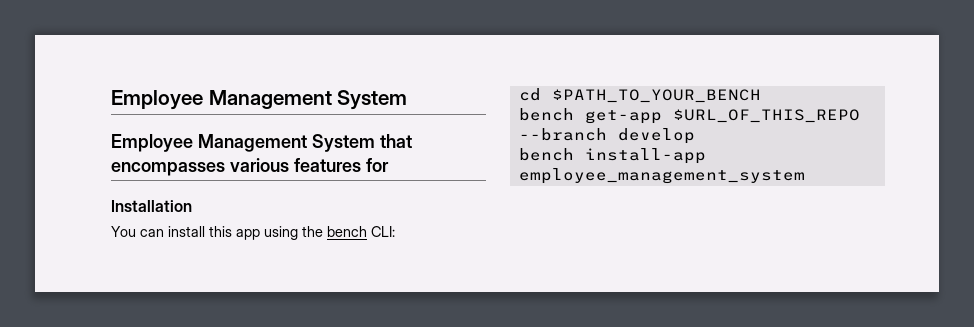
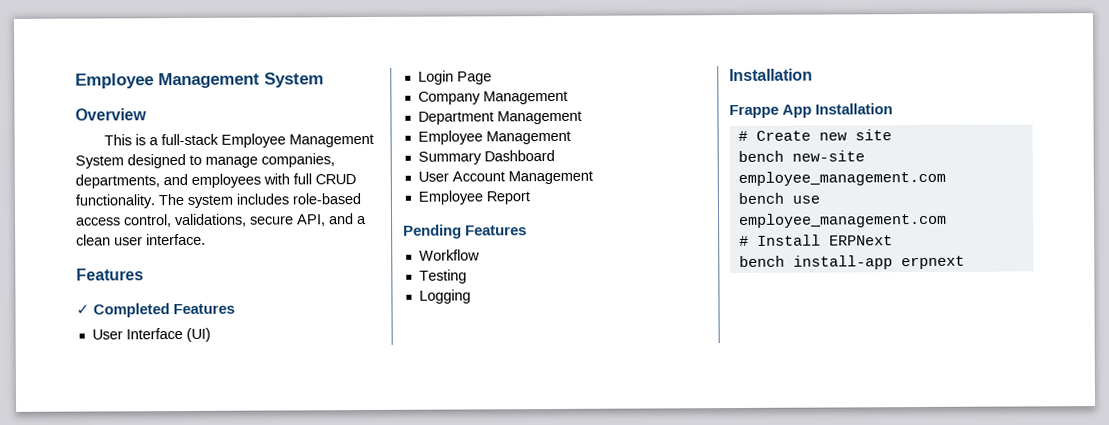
- Employee Management System that encompasses various features for
+ Overview
+ This is a full-stack Employee Management System designed to manage companies, departments, and employees with full CRUD functionality. The system includes role-based access control, validations, secure API, and a clean user interface.
+ Features
+ ✓ Completed Features
+ User Interface (UI)
+ Login Page
+ Company Management
+ Department Management
+ Employee Management
+ Summary Dashboard
+ User Account Management
+ Employee Report
+ Pending Features
+ Workflow
+ Testing
+ Logging
  Installation
- You can install this app using the bench CLI:
- cd $PATH_TO_YOUR_BENCH
- bench get-app $URL_OF_THIS_REPO --branch develop
+ Frappe App Installation
+ # Create new site
+ bench new-site employee_management.com
+ bench use employee_management.com
+ # Install ERPNext
- bench install-app employee_management_system
+ bench install-app erpnext

